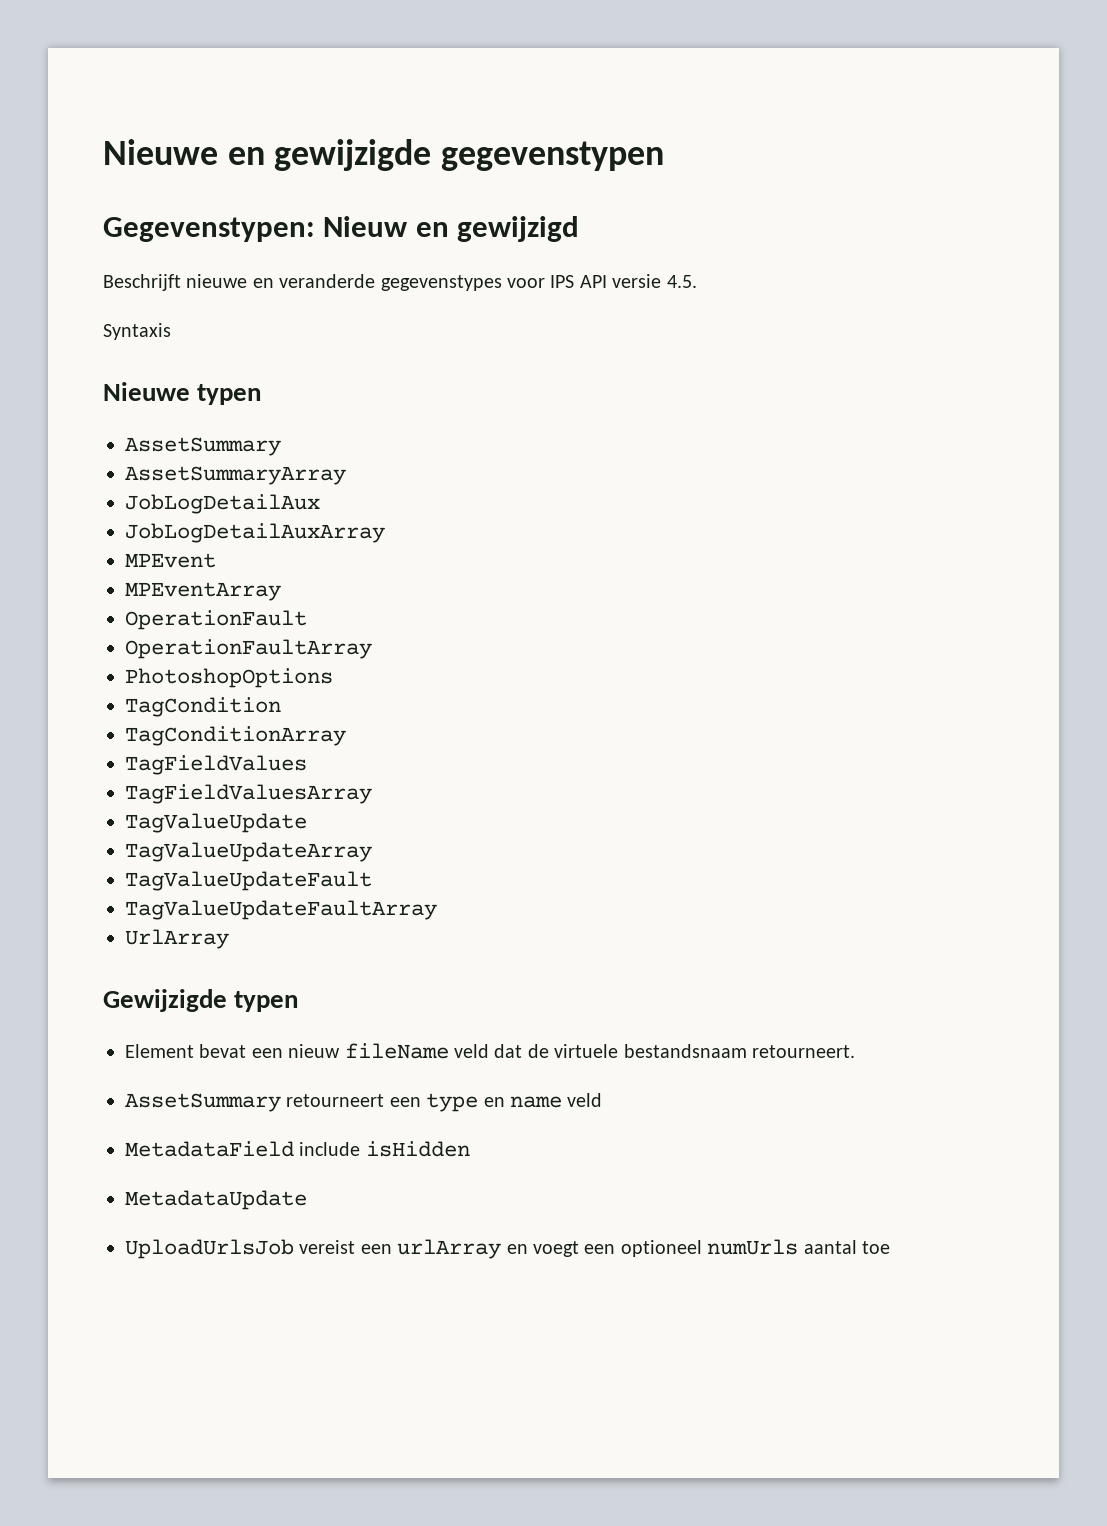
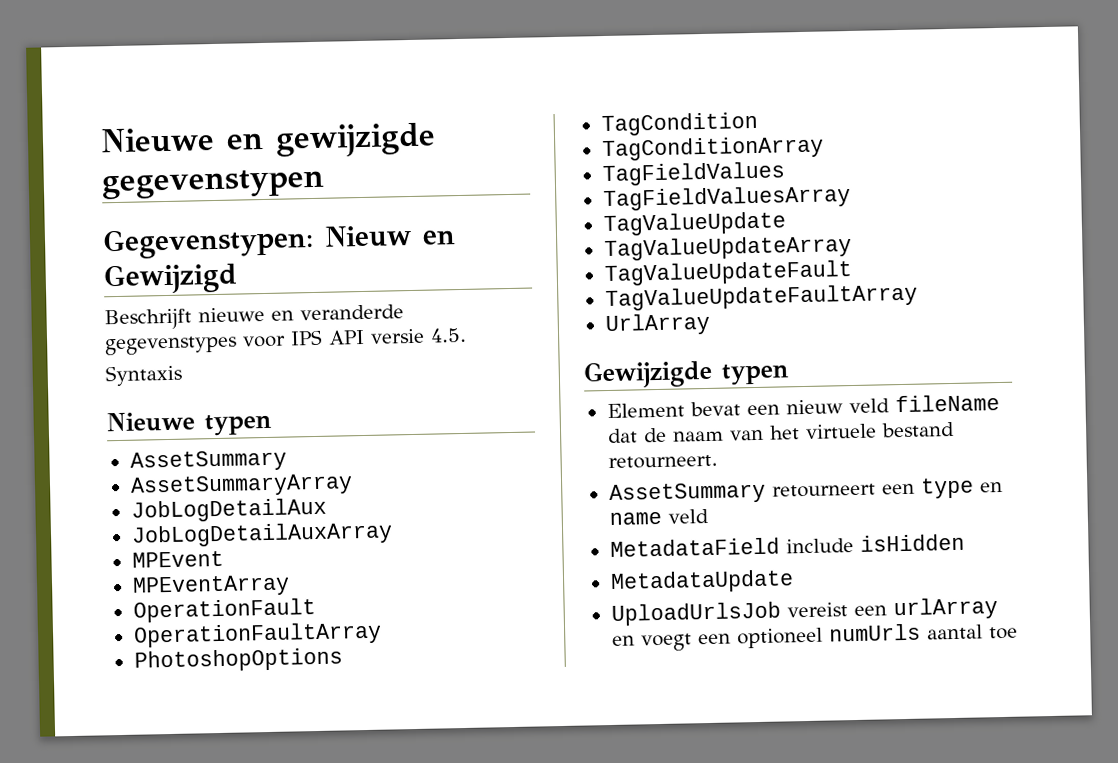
- Gegevenstypen: Nieuw en gewijzigd
+ Gegevenstypen: Nieuw en Gewijzigd
- Element bevat een nieuw fileName veld dat de virtuele bestandsnaam retourneert.
+ Element bevat een nieuw veld fileName dat de naam van het virtuele bestand retourneert.

